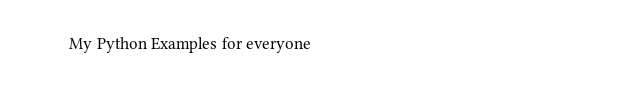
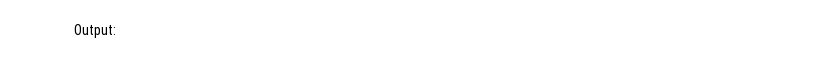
- My Python Examples for everyone
+ Output:

